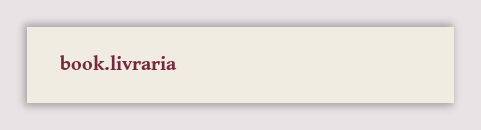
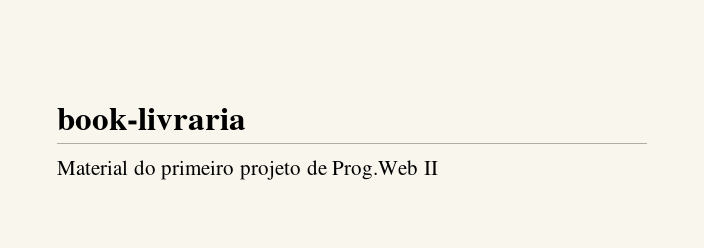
- book.livraria
+ book-livraria
+ Material do primeiro projeto de Prog.Web II

